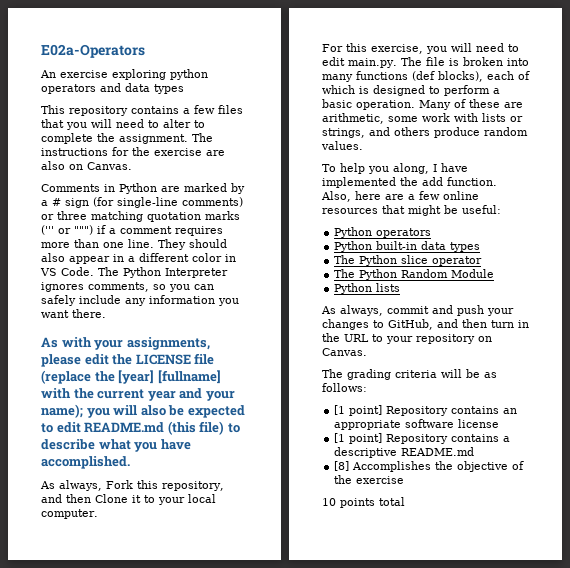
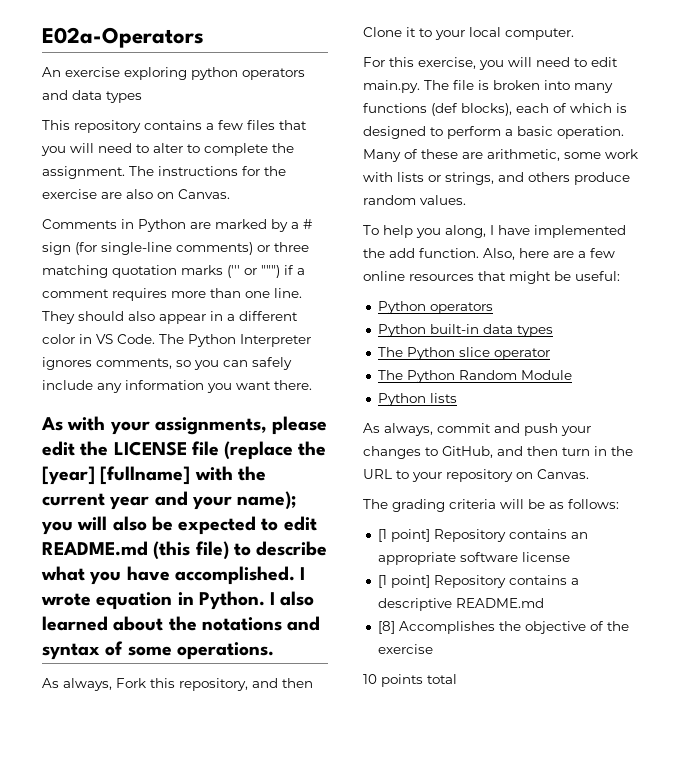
+ I wrote equation in Python. I also learned about the notations and syntax of some operations.

